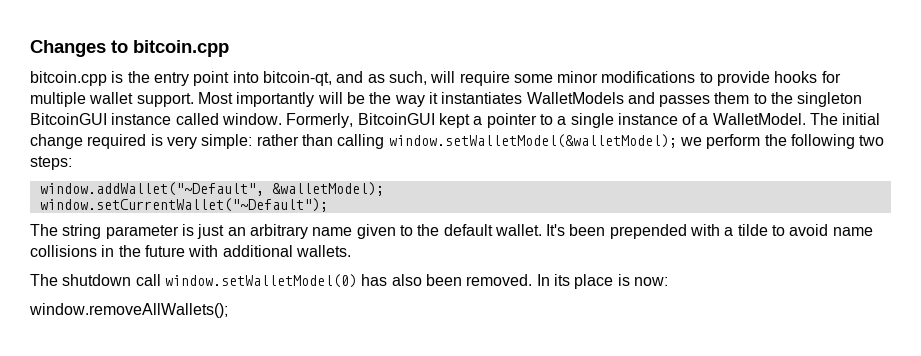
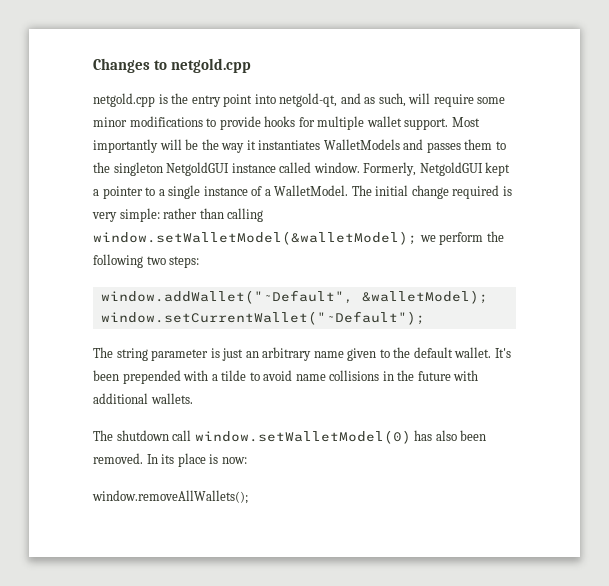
- Changes to bitcoin.cpp
- bitcoin.cpp is the entry point into bitcoin-qt, and as such, will require some minor modifications to provide hooks for multiple wallet support.
+ Changes to netgold.cpp
+ netgold.cpp is the entry point into netgold-qt, and as such, will require some minor modifications to provide hooks for multiple wallet support.
- Most importantly will be the way it instantiates WalletModels and passes them to the singleton BitcoinGUI instance called window.
+ Most importantly will be the way it instantiates WalletModels and passes them to the singleton NetgoldGUI instance called window.
- Formerly, BitcoinGUI kept a pointer to a single instance of a WalletModel.
+ Formerly, NetgoldGUI kept a pointer to a single instance of a WalletModel.

